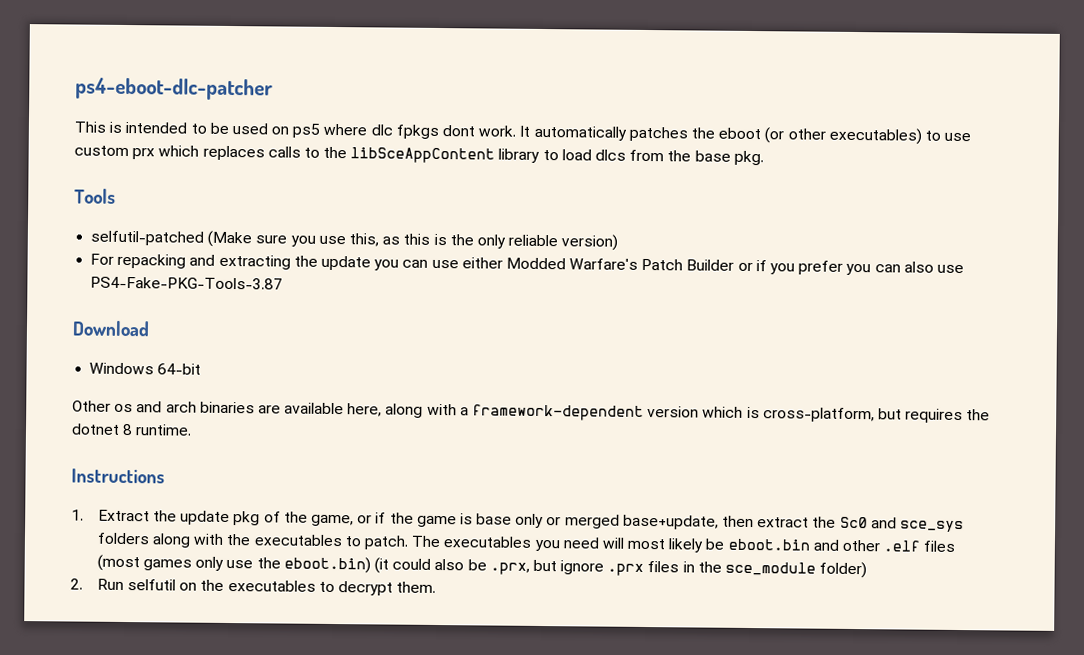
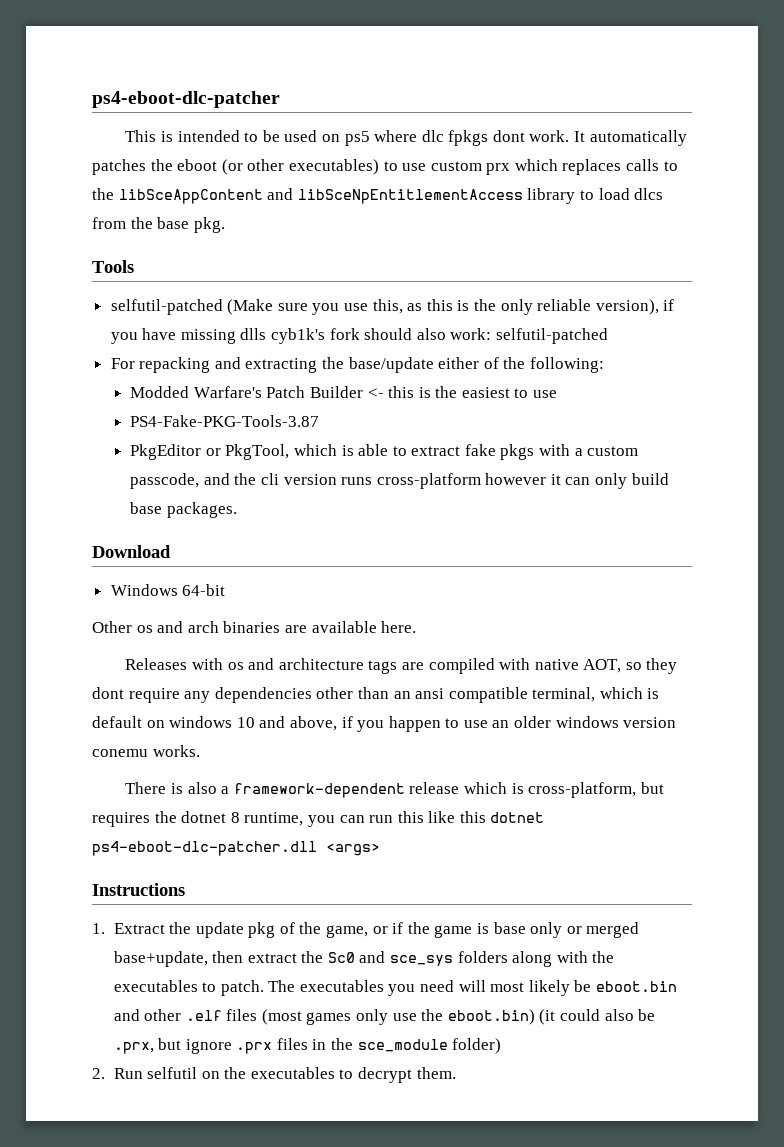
- It automatically patches the eboot (or other executables) to use custom prx which replaces calls to the libSceAppContent library to load dlcs from the base pkg.
+ It automatically patches the eboot (or other executables) to use custom prx which replaces calls to the libSceAppContent and libSceNpEntitlementAccess library to load dlcs from the base pkg.
- selfutil-patched (Make sure you use this, as this is the only reliable version)
+ selfutil-patched (Make sure you use this, as this is the only reliable version), if you have missing dlls cyb1k's fork should also work: selfutil-patched
- For repacking and extracting the update you can use either Modded Warfare's Patch Builder or if you prefer you can also use PS4-Fake-PKG-Tools-3.87
+ For repacking and extracting the base/update either of the following:
+ Modded Warfare's Patch Builder <- this is the easiest to use
+ PS4-Fake-PKG-Tools-3.87
+ PkgEditor or PkgTool, which is able to extract fake pkgs with a custom passcode, and the cli version runs cross-platform however it can only build base packages.
- Other os and arch binaries are available here, along with a framework-dependent version which is cross-platform, but requires the dotnet 8 runtime.
+ Other os and arch binaries are available here.
+ Releases with os and architecture tags are compiled with native AOT, so they dont require any dependencies other than an ansi compatible terminal, which is default on windows 10 and above, if you happen to use an older windows version conemu works.
+ There is also a framework-dependent release which is cross-platform, but requires the dotnet 8 runtime, you can run this like this dotnet ps4-eboot-dlc-patcher.dll <args>

